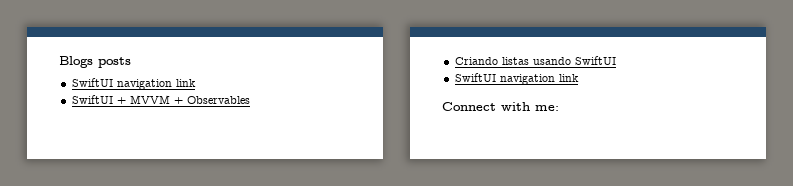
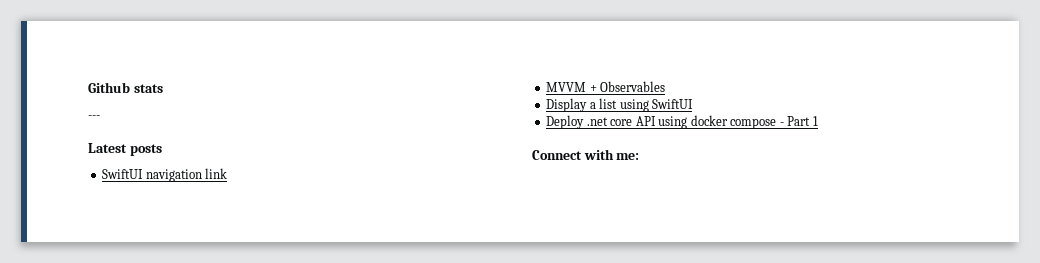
- Blogs posts
+ Github stats
+ ---
+ Latest posts
- SwiftUI + MVVM + Observables
+ MVVM + Observables
- Criando listas usando SwiftUI
- SwiftUI navigation link
+ Display a list using SwiftUI
+ Deploy .net core API using docker compose - Part 1

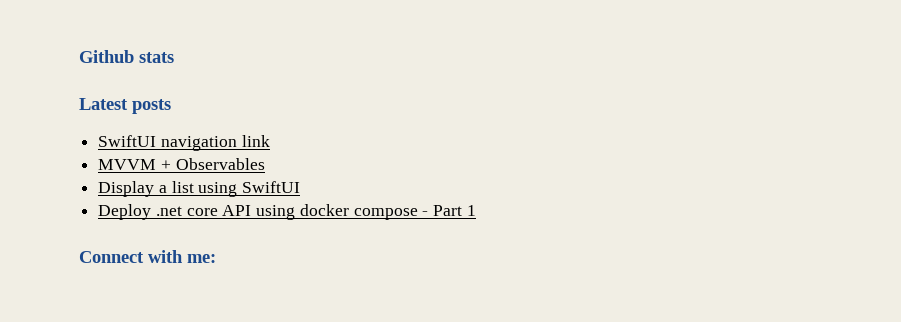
- ---

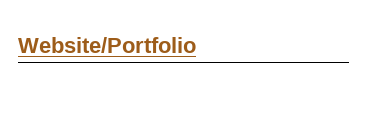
- Github stats
- Latest posts
- SwiftUI navigation link
- MVVM + Observables
- Display a list using SwiftUI
- Deploy .net core API using docker compose - Part 1
- Connect with me:
+ Website/Portfolio

